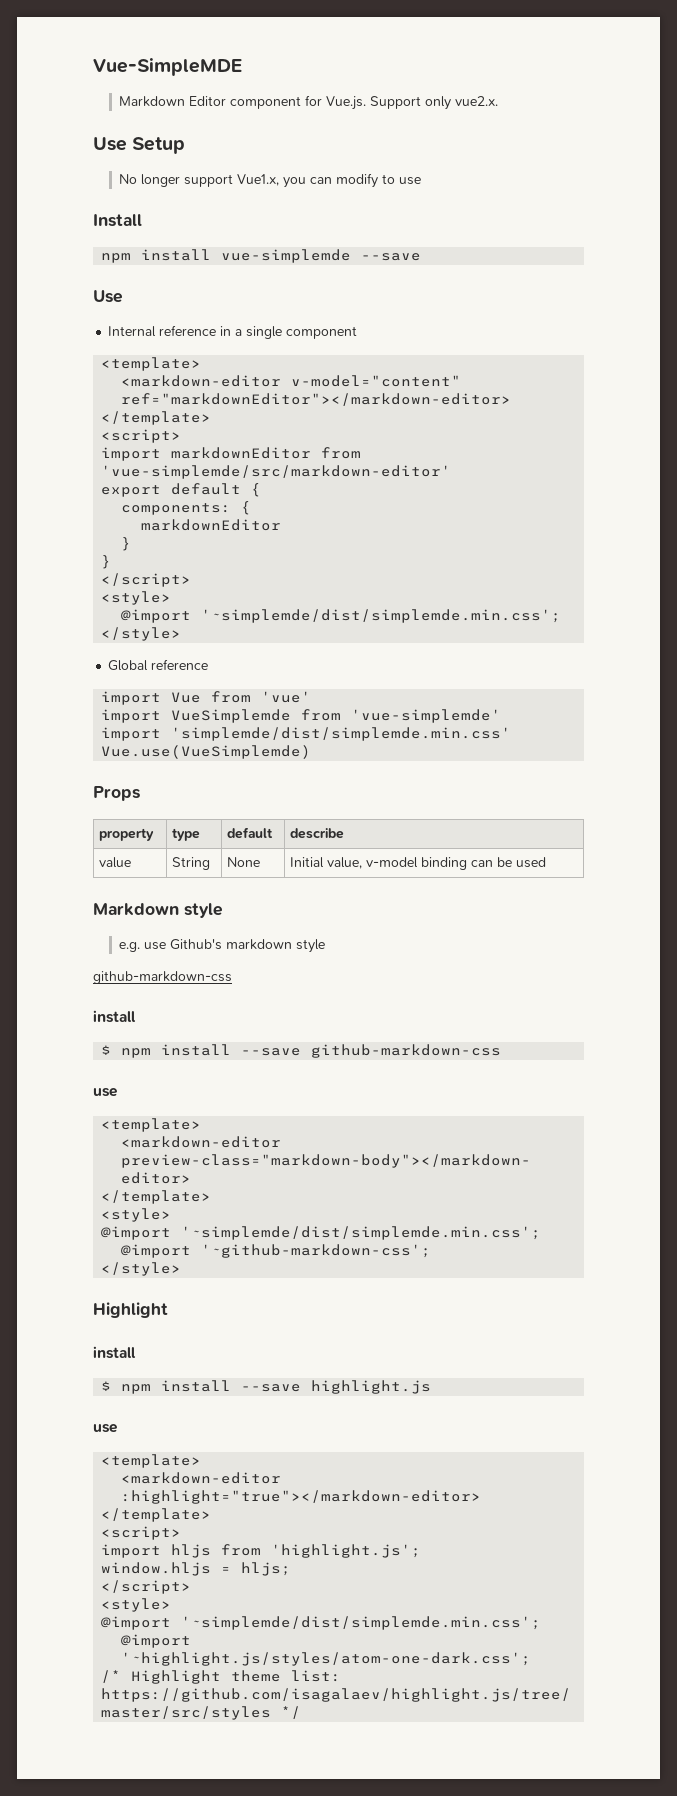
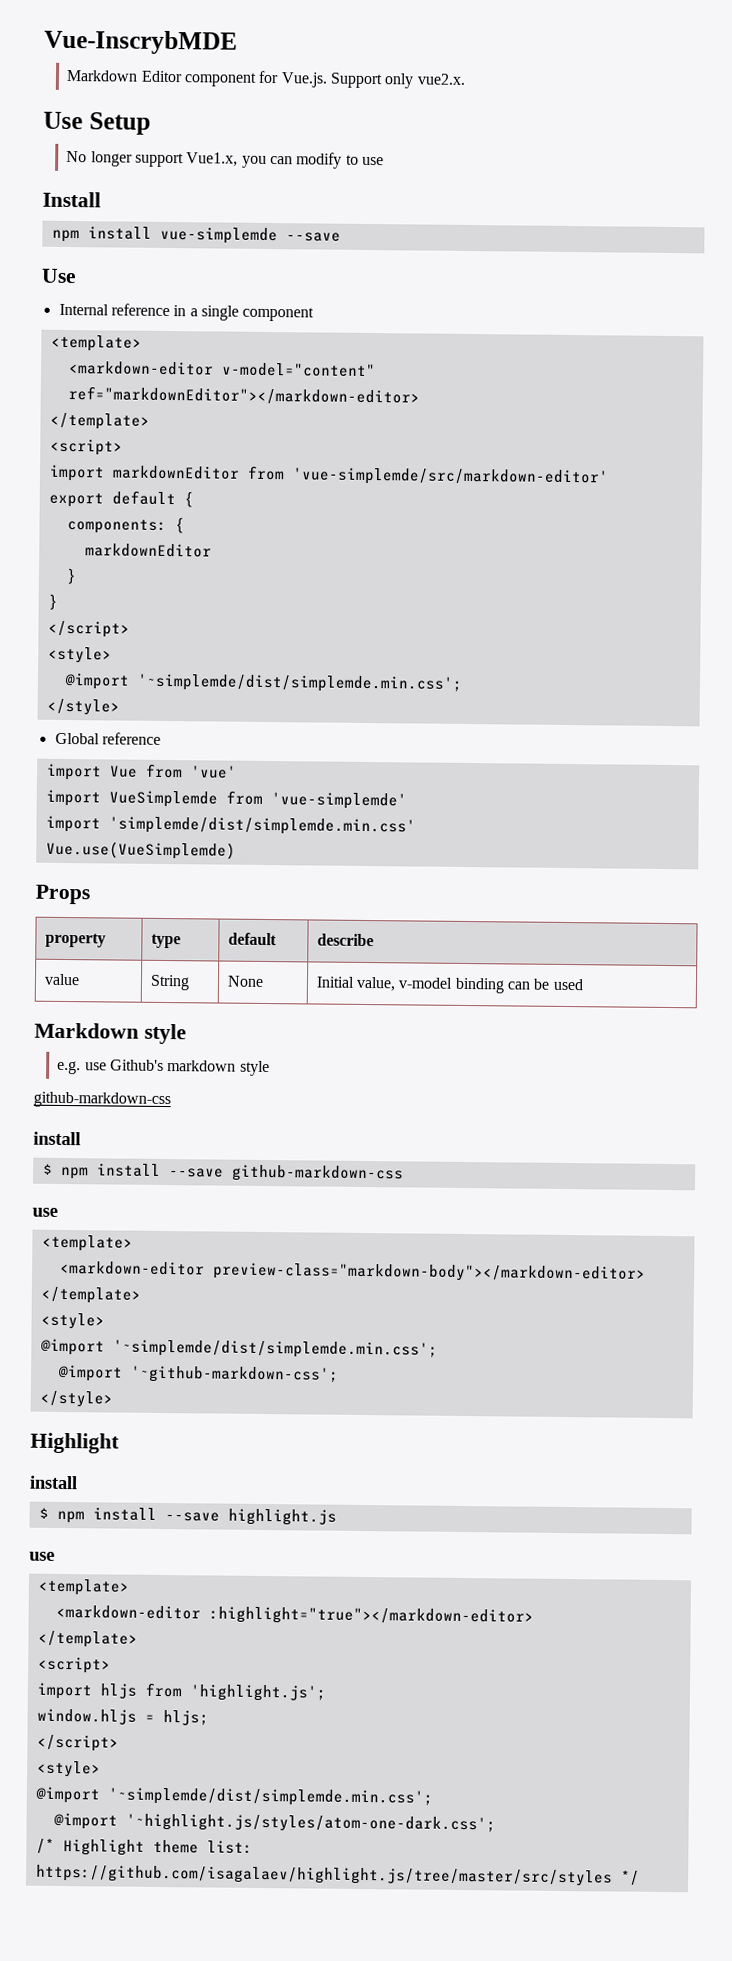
- Vue-SimpleMDE
+ Vue-InscrybMDE

